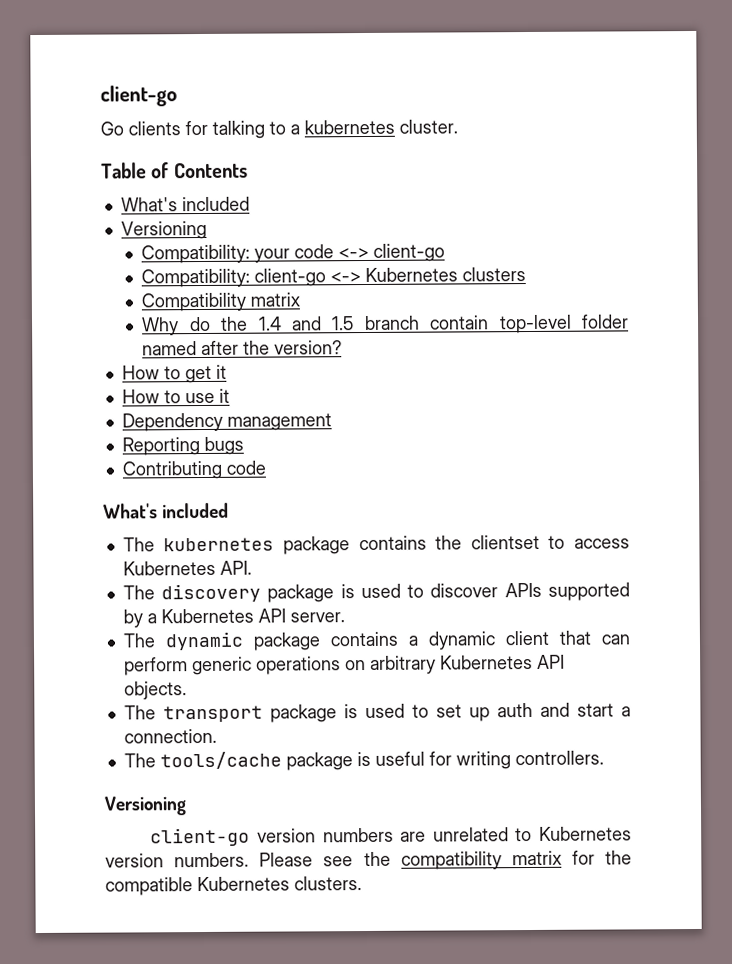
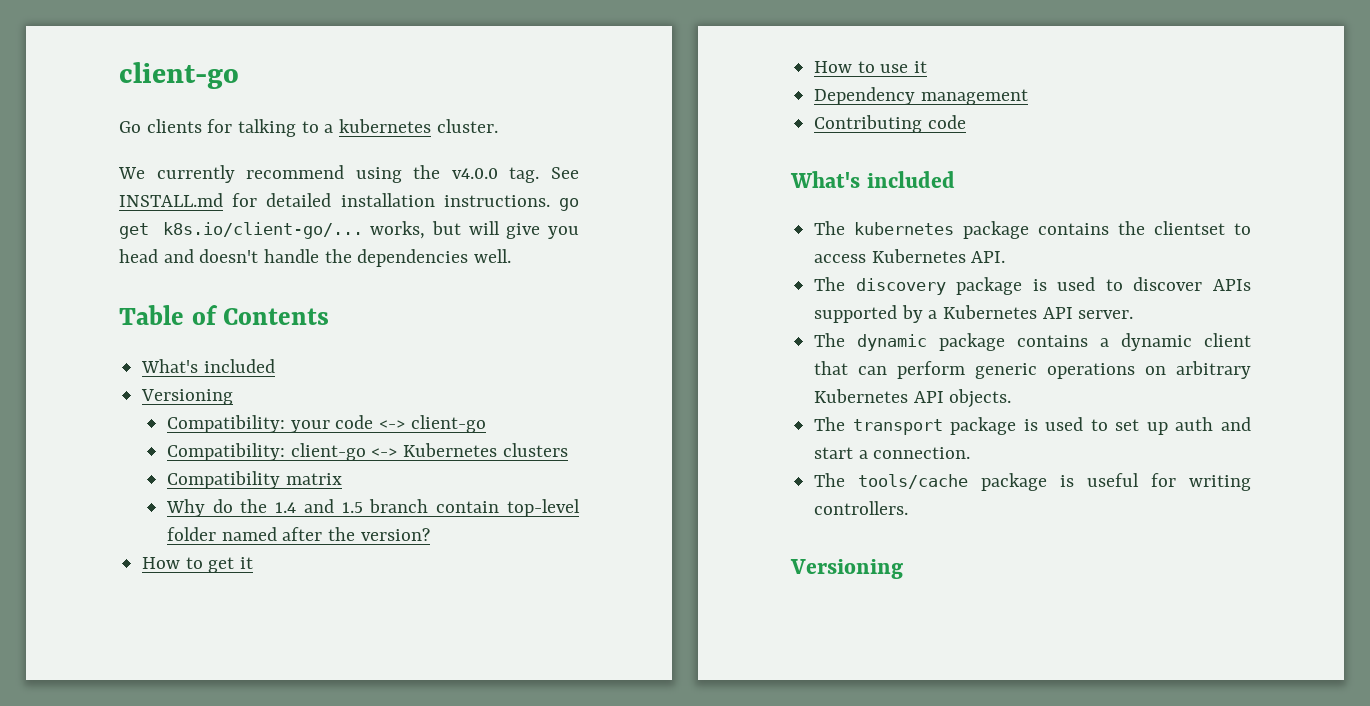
+ We currently recommend using the v4.0.0 tag. See INSTALL.md for detailed installation instructions. go get k8s.io/client-go/... works, but will give you head and doesn't handle the dependencies well.
- Reporting bugs
- client-go version numbers are unrelated to Kubernetes version numbers. Please see the compatibility matrix for the compatible Kubernetes clusters.

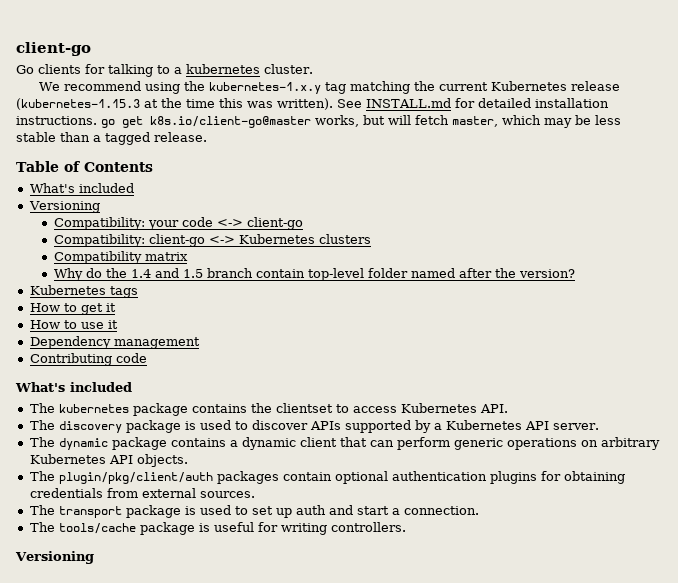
- We currently recommend using the v4.0.0 tag.
+ We recommend using the kubernetes-1.x.y tag matching the current Kubernetes release (kubernetes-1.15.3 at the time this was written).
- See INSTALL.md for detailed installation instructions. go get k8s.io/client-go/... works, but will give you head and doesn't handle the dependencies well.
+ See INSTALL.md for detailed installation instructions. go get k8s.io/client-go@master works, but will fetch master, which may be less stable than a tagged release.
+ Kubernetes tags
+ The plugin/pkg/client/auth packages contain optional authentication plugins for obtaining credentials from external sources.

